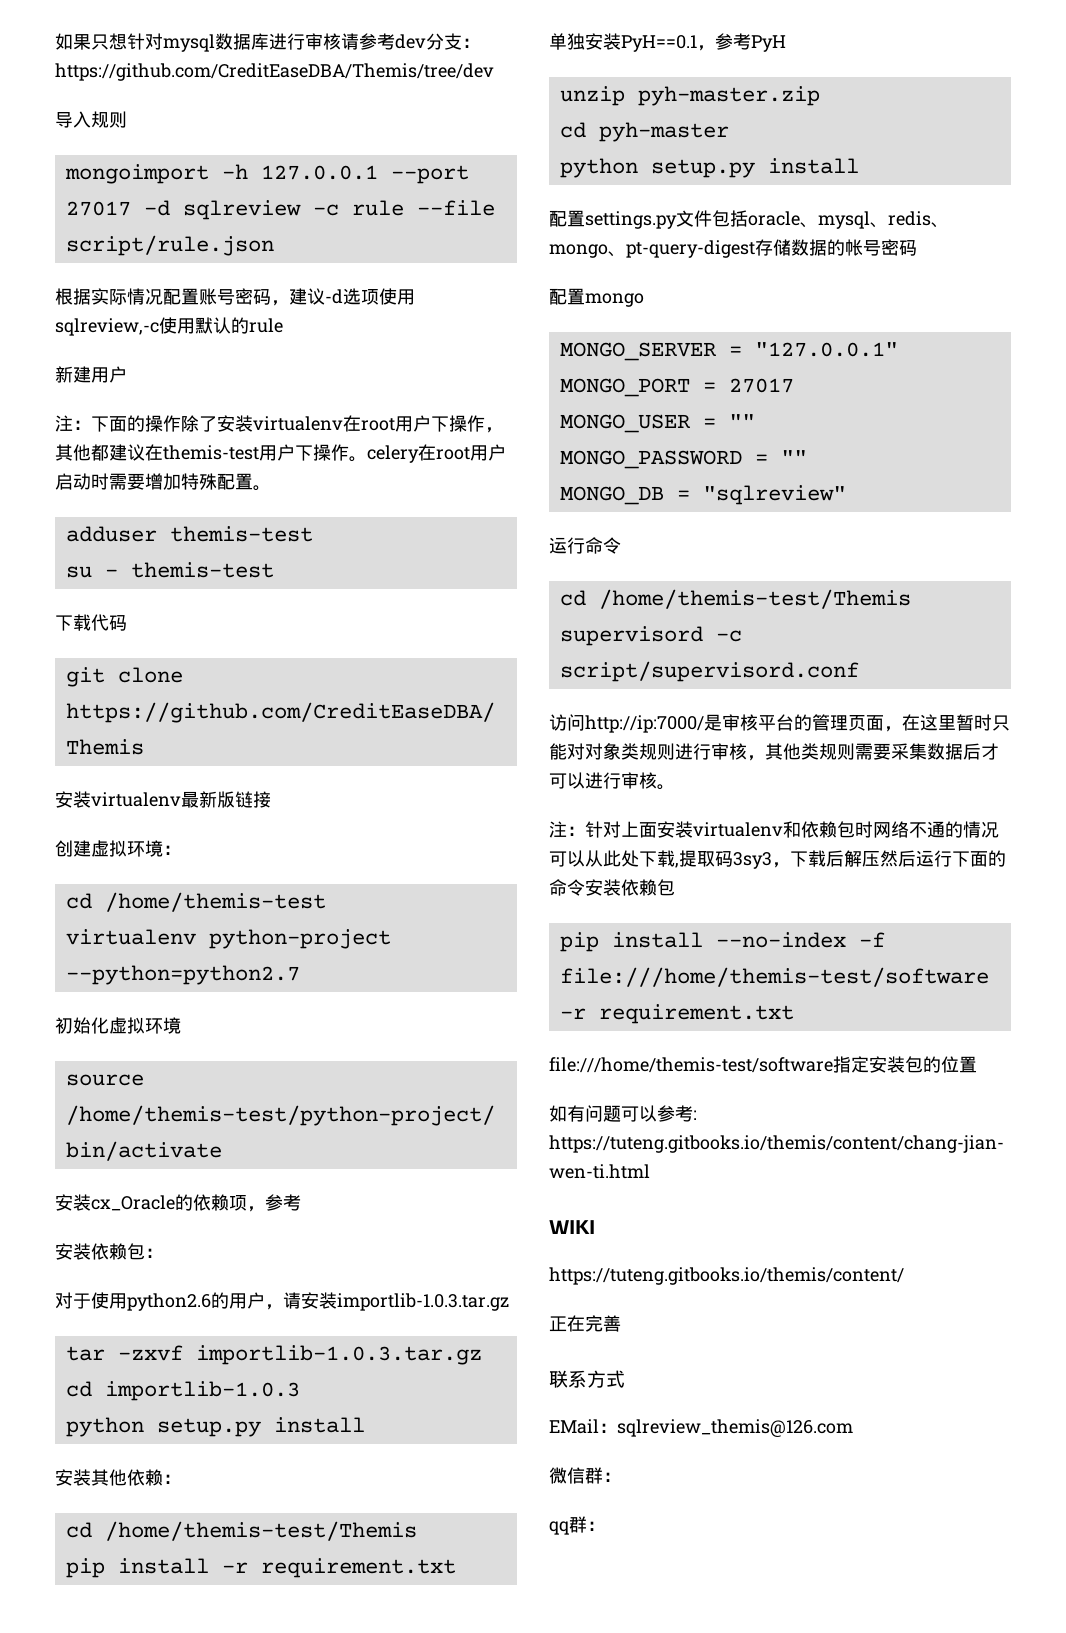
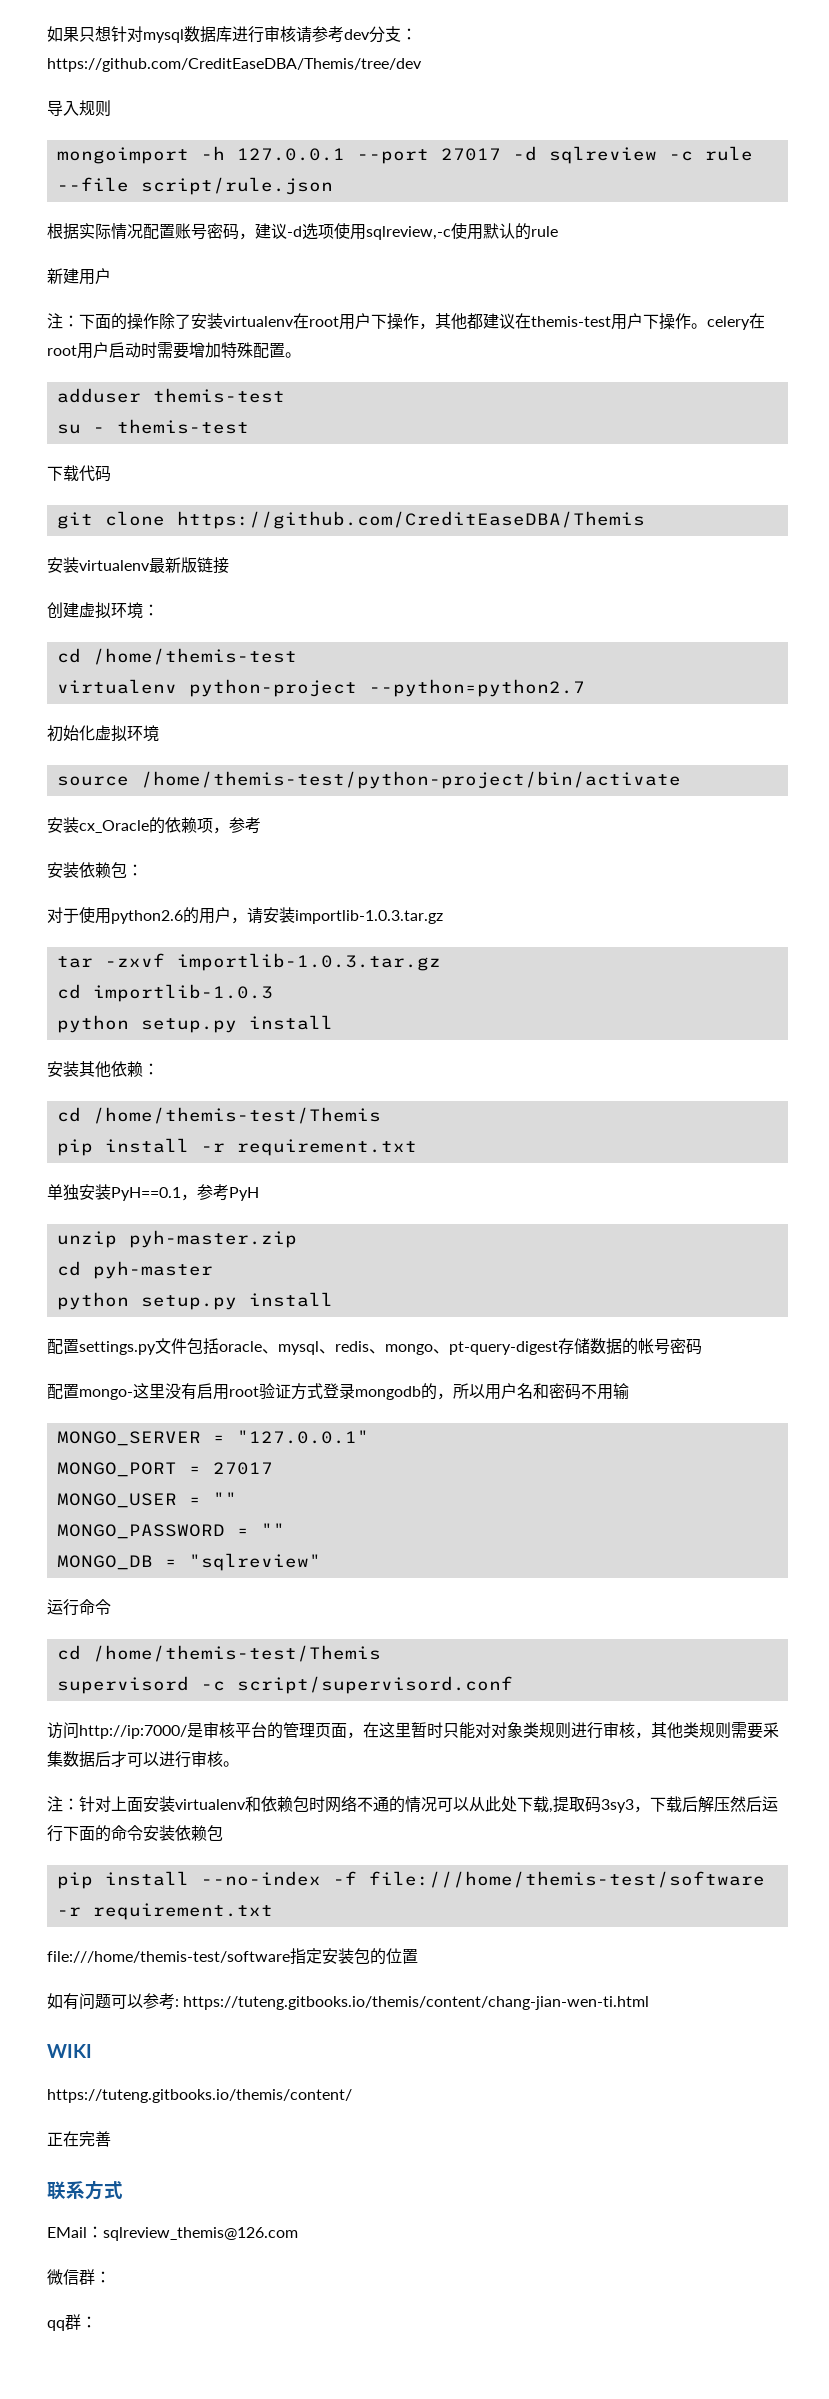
- 配置mongo
+ 配置mongo-这里没有启用root验证方式登录mongodb的，所以用户名和密码不用输

